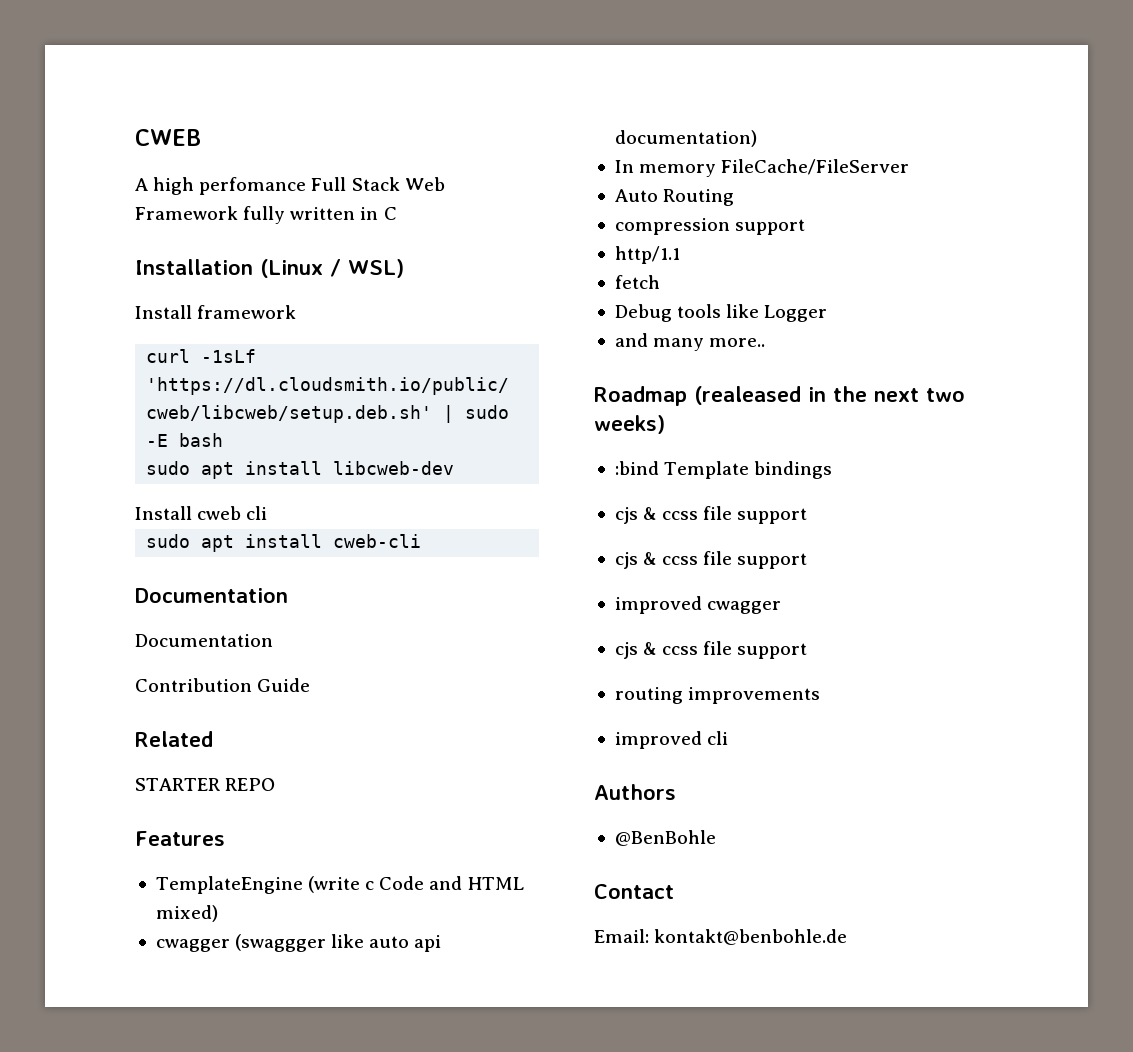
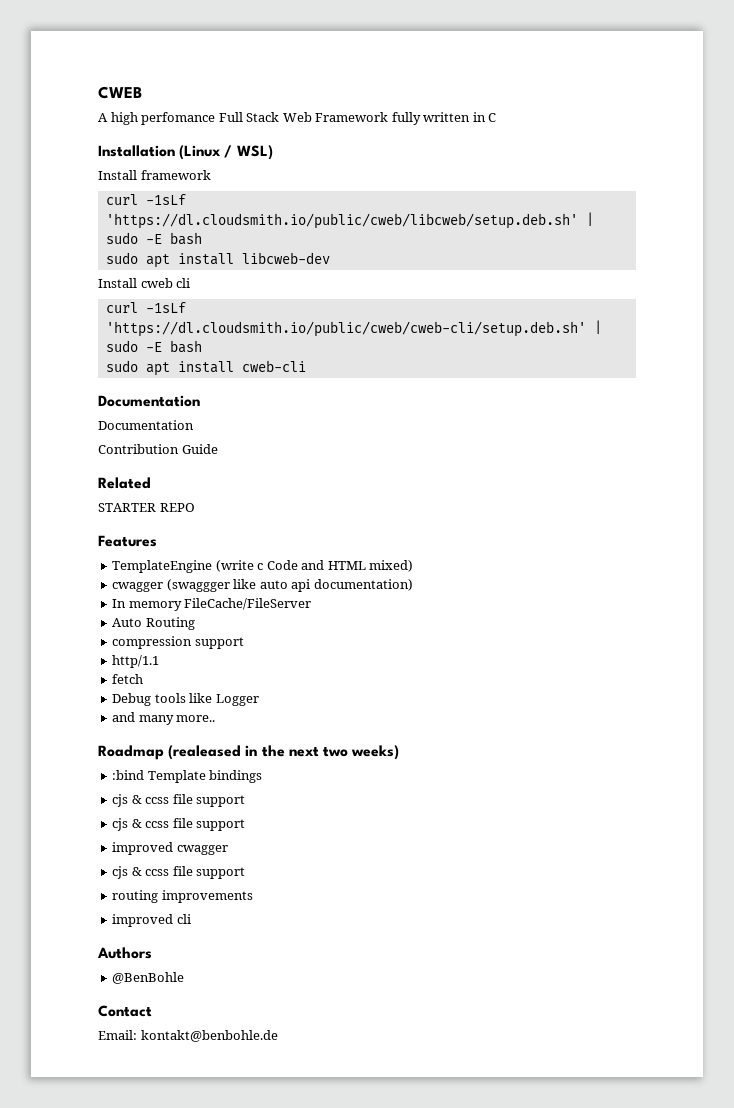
+ curl -1sLf 'https://dl.cloudsmith.io/public/cweb/cweb-cli/setup.deb.sh' | sudo -E bash

